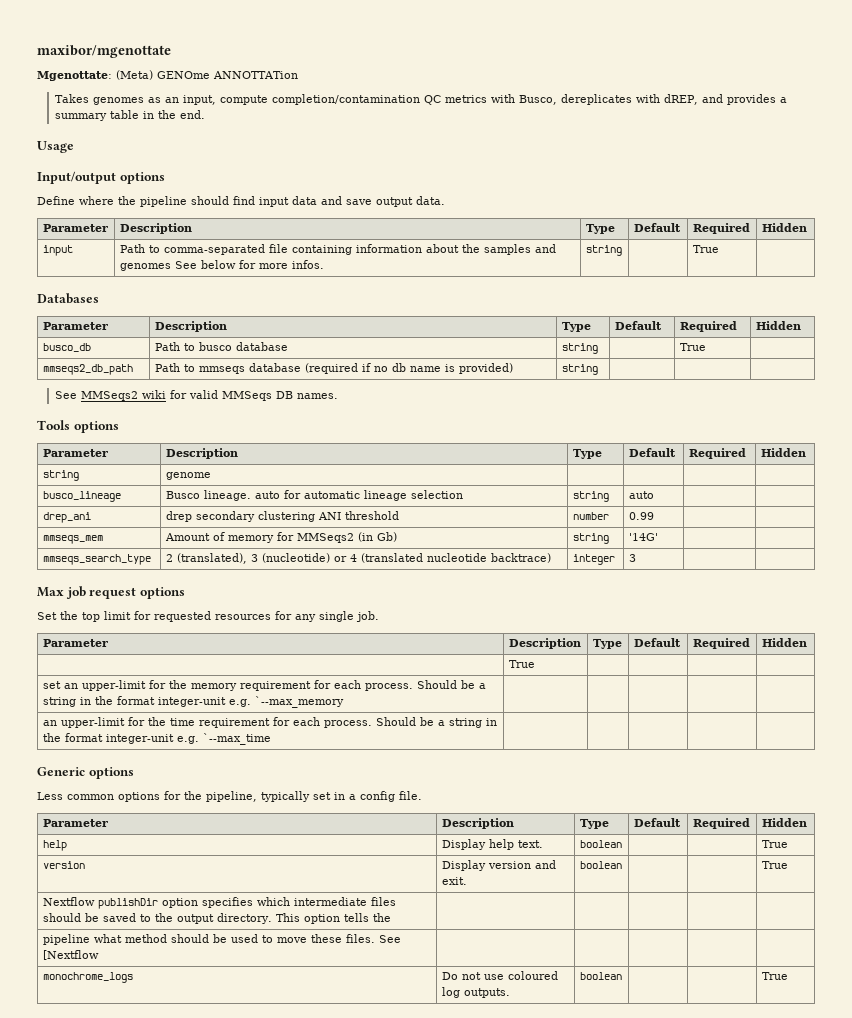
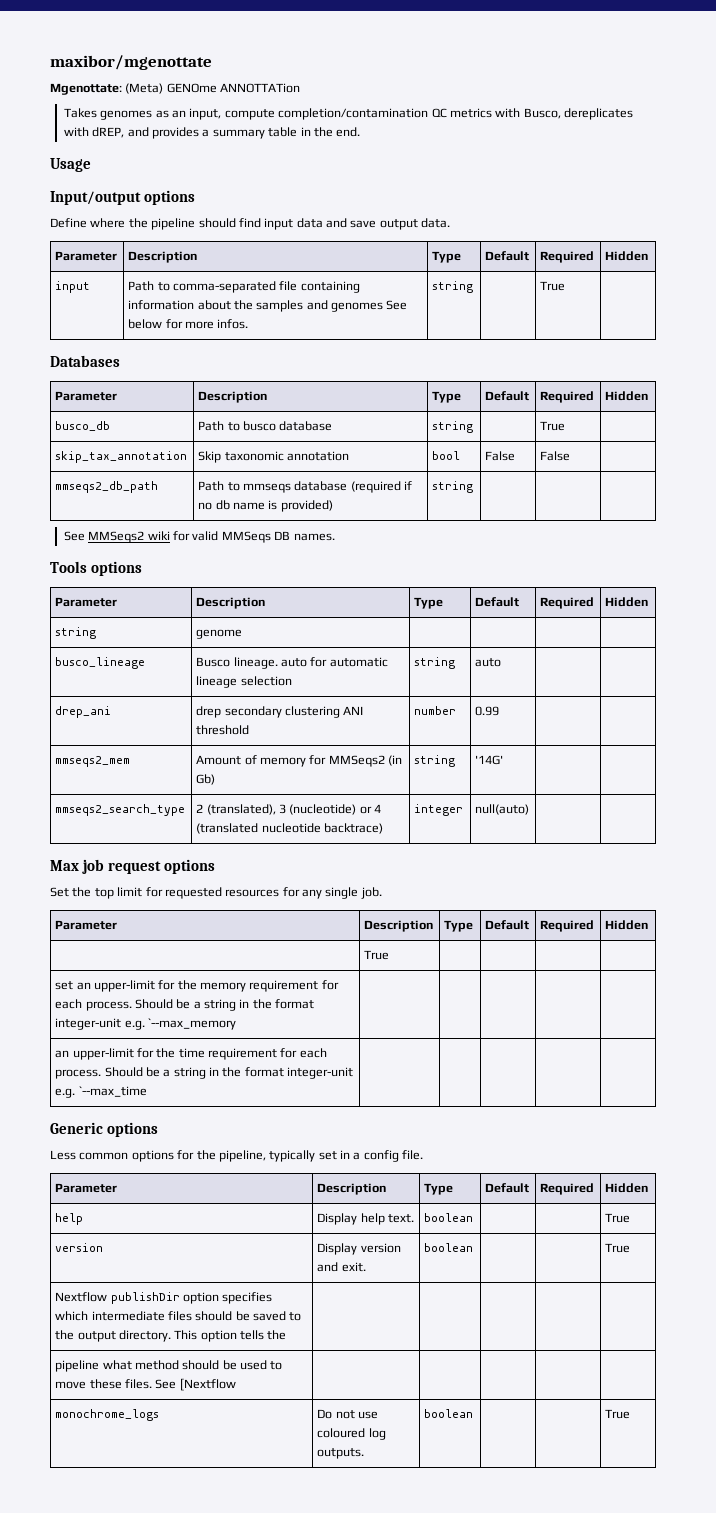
+ skip_tax_annotation | Skip taxonomic annotation | bool | False | False |
- mmseqs_mem | Amount of memory for MMSeqs2 (in Gb) | string | '14G' | |
+ mmseqs2_mem | Amount of memory for MMSeqs2 (in Gb) | string | '14G' | |
- mmseqs_search_type | 2 (translated), 3 (nucleotide) or 4 (translated nucleotide backtrace) | integer | 3 | |
+ mmseqs2_search_type | 2 (translated), 3 (nucleotide) or 4 (translated nucleotide backtrace) | integer | null(auto) | |

